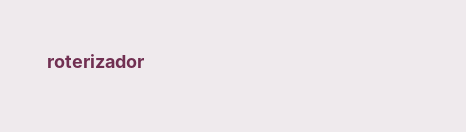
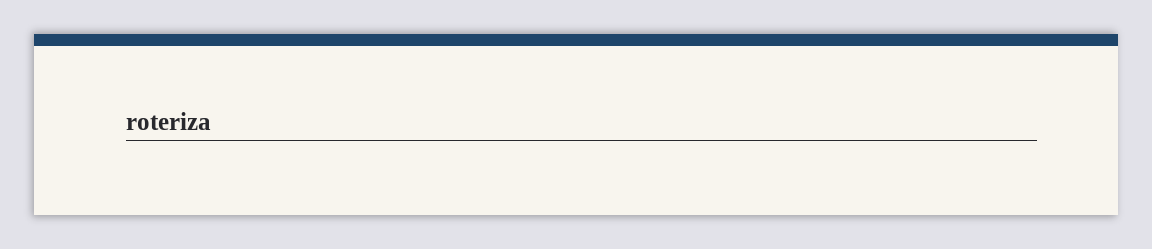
- roterizador
+ roteriza

